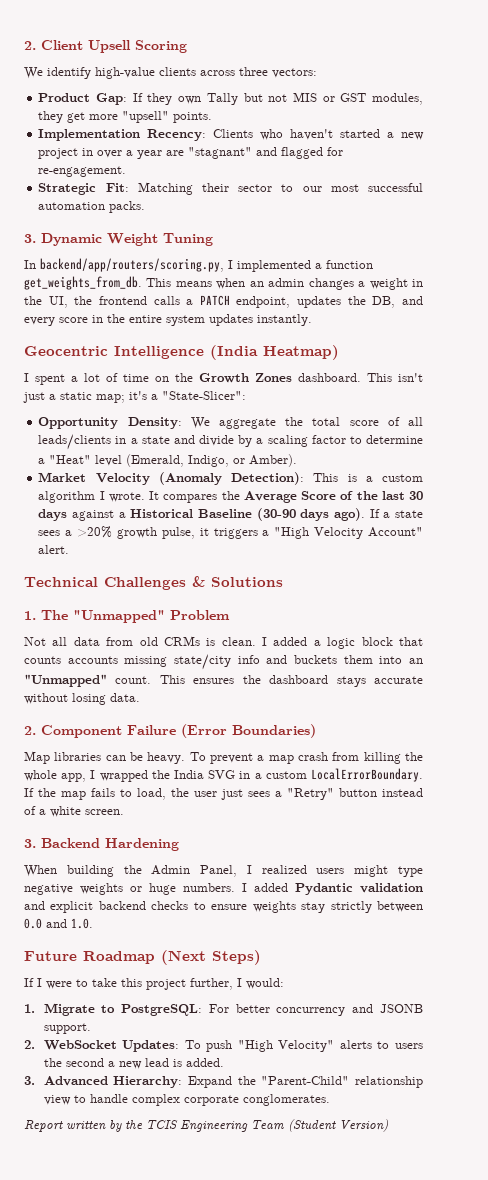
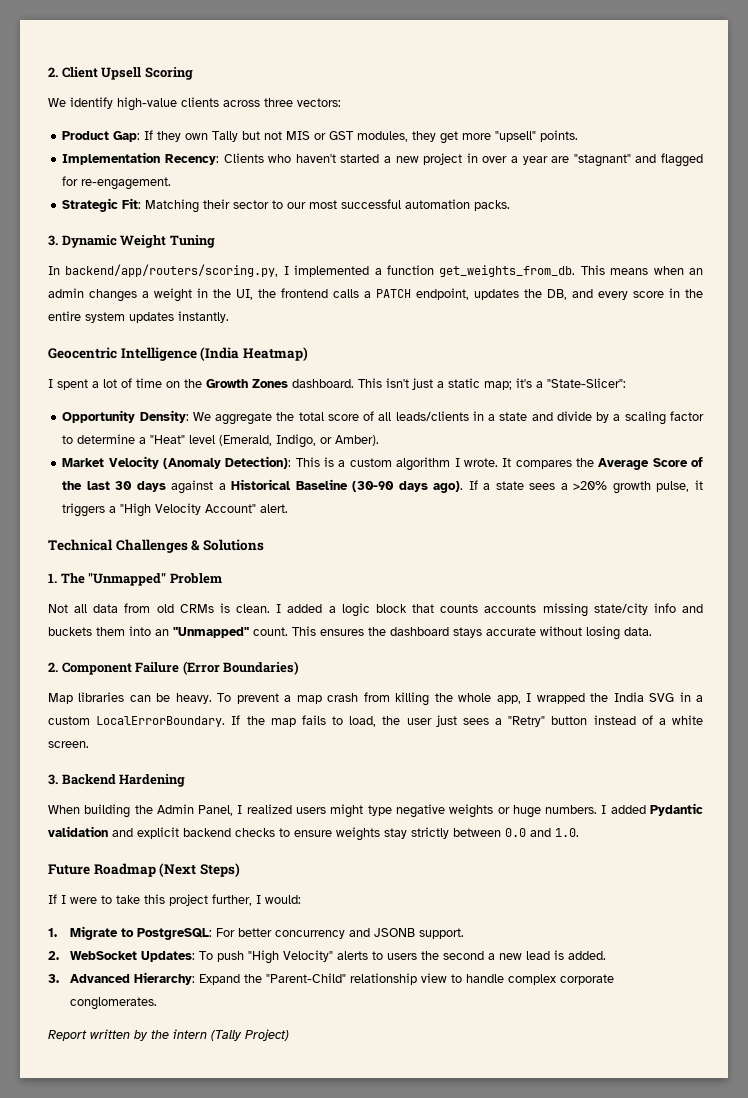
- Report written by the TCIS Engineering Team (Student Version)
+ Report written by the intern (Tally Project)

